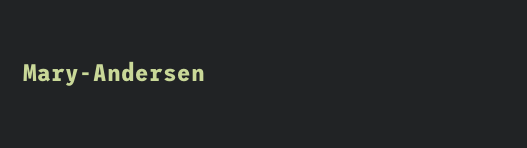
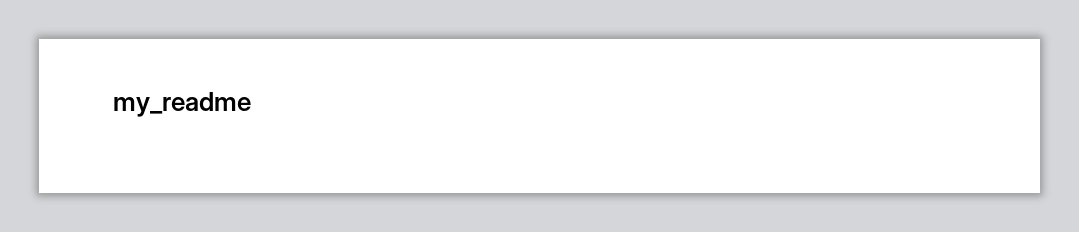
- Mary-Andersen
+ my_readme

